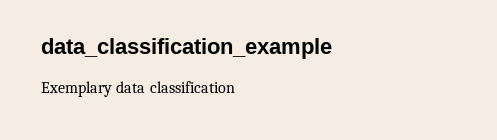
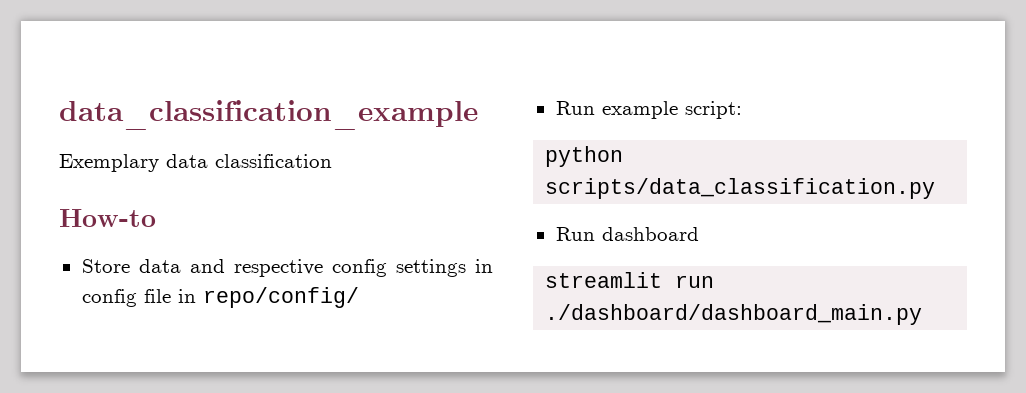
+ How-to
+ Store data and respective config settings in config file in repo/config/
+ Run example script:
+ python scripts/data_classification.py
+ Run dashboard
+ streamlit run ./dashboard/dashboard_main.py

